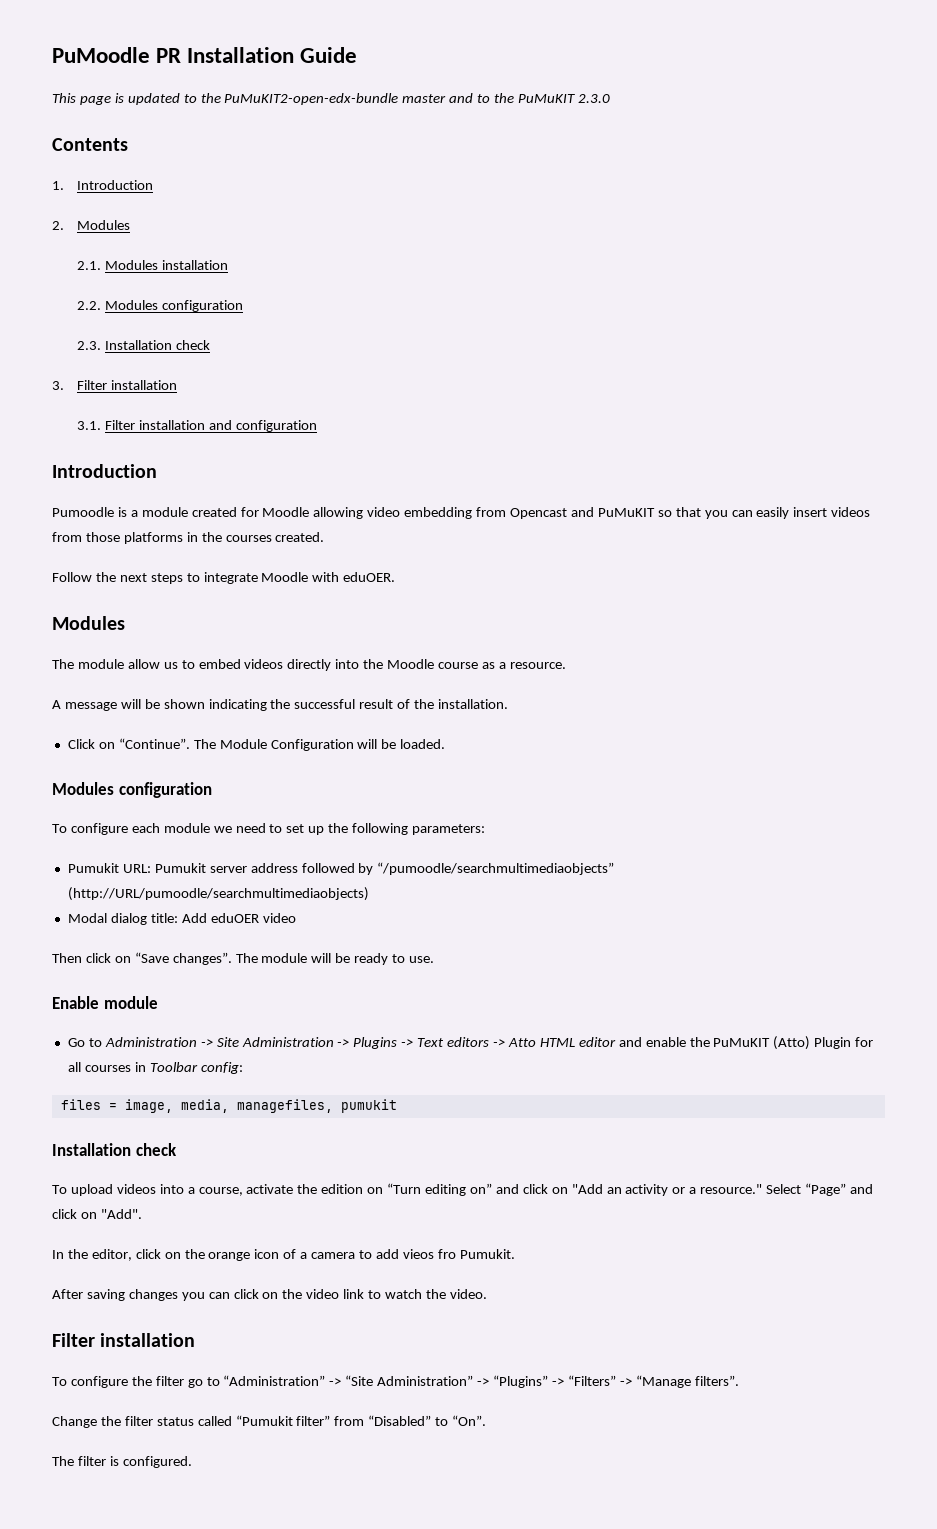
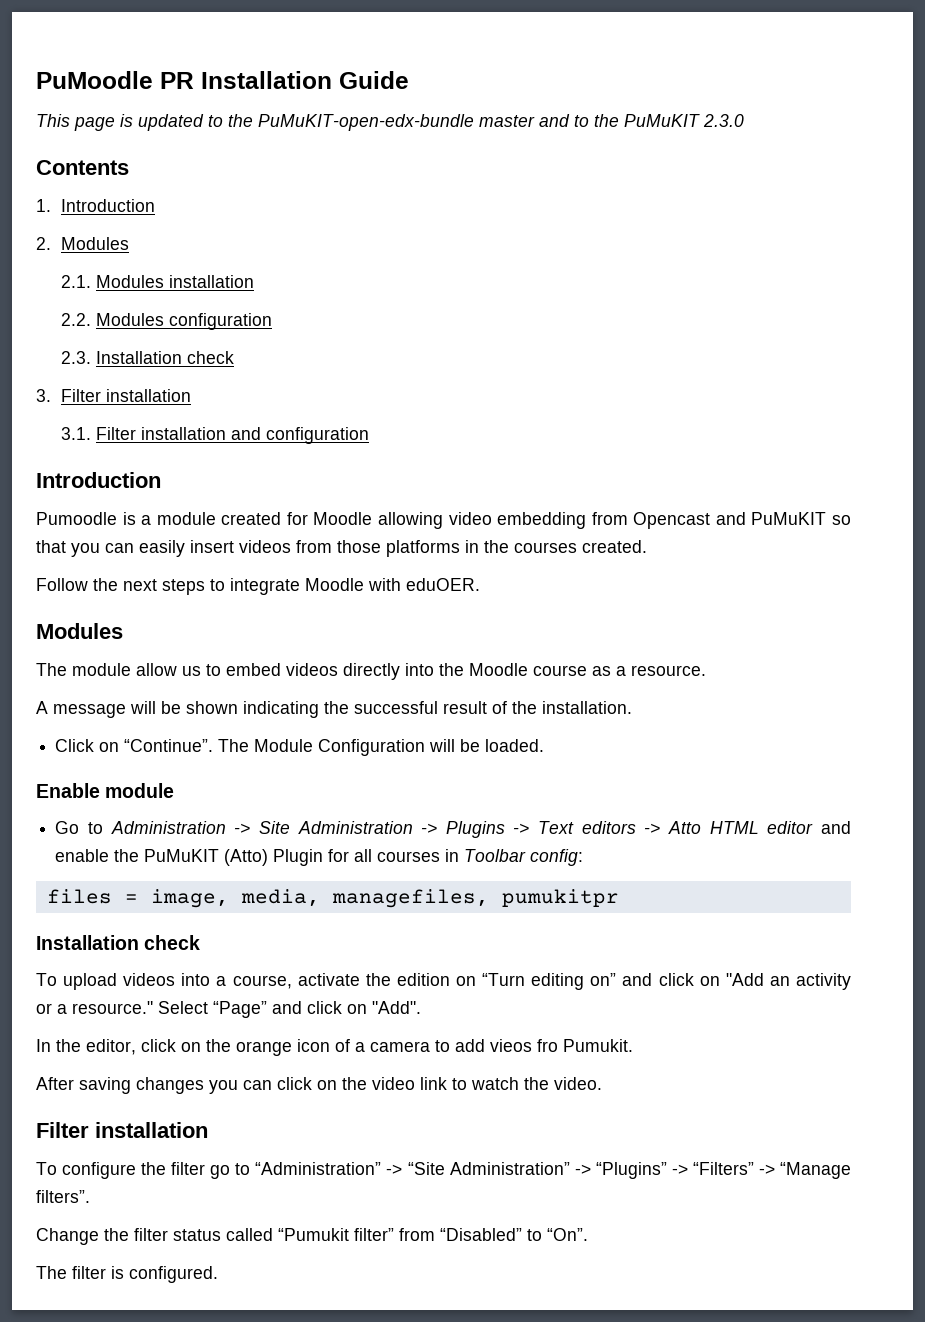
- This page is updated to the PuMuKIT2-open-edx-bundle master and to the PuMuKIT 2.3.0
+ This page is updated to the PuMuKIT-open-edx-bundle master and to the PuMuKIT 2.3.0
  The Module Configuration will be loaded.
- Modules configuration
- To configure each module we need to set up the following parameters:
- Pumukit URL: Pumukit server address followed by “/pumoodle/searchmultimediaobjects” (http://URL/pumoodle/searchmultimediaobjects)
- Modal dialog title: Add eduOER video
- Then click on “Save changes”. The module will be ready to use.
- files = image, media, managefiles, pumukit
+ files = image, media, managefiles, pumukitpr

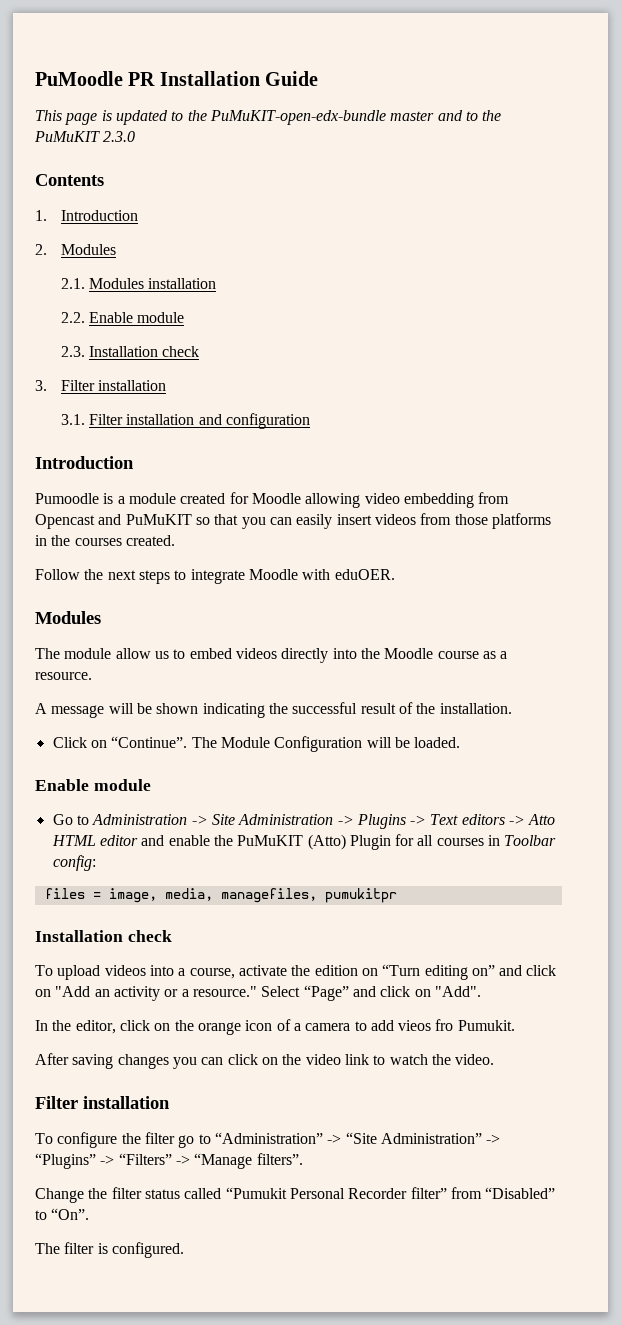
- 2.2. Modules configuration
+ 2.2. Enable module
- Change the filter status called “Pumukit filter” from “Disabled” to “On”.
+ Change the filter status called “Pumukit Personal Recorder filter” from “Disabled” to “On”.

